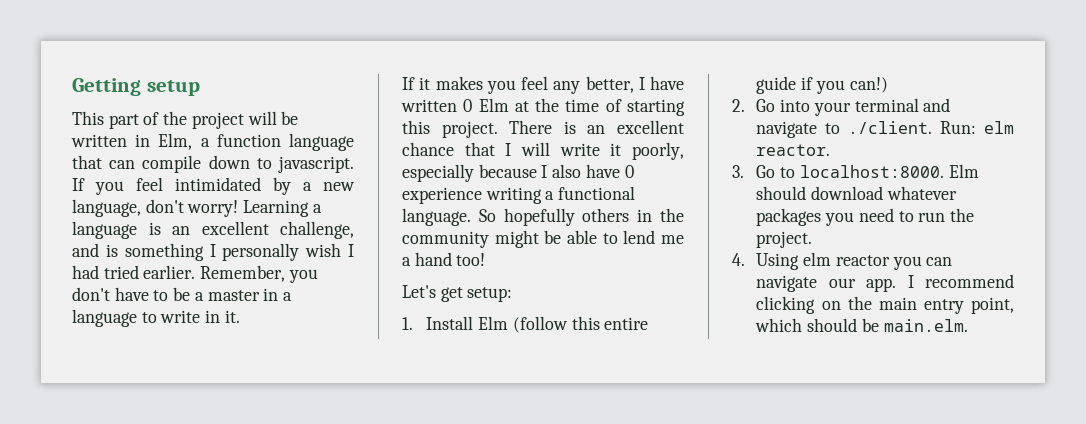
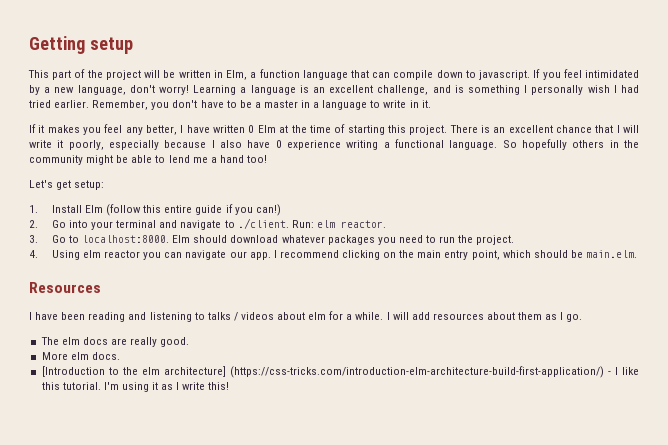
+ Resources
+ I have been reading and listening to talks / videos about elm for a while. I will add resources about them as I go.
+ The elm docs are really good.
+ More elm docs.
+ [Introduction to the elm architecture] (https://css-tricks.com/introduction-elm-architecture-build-first-application/) - I like this tutorial. I'm using it as I write this!

